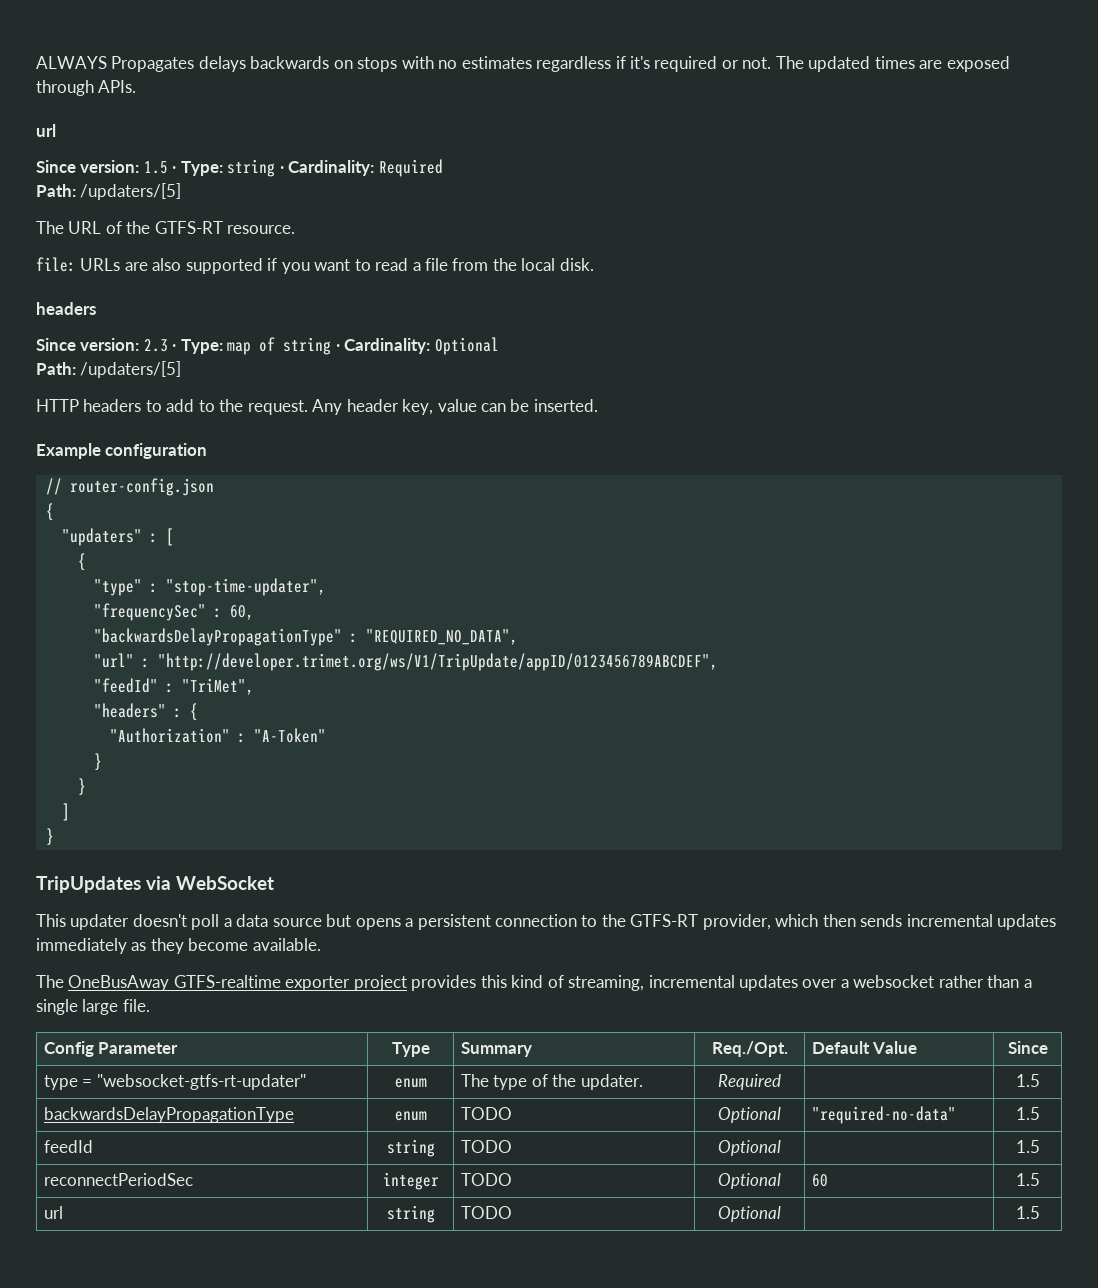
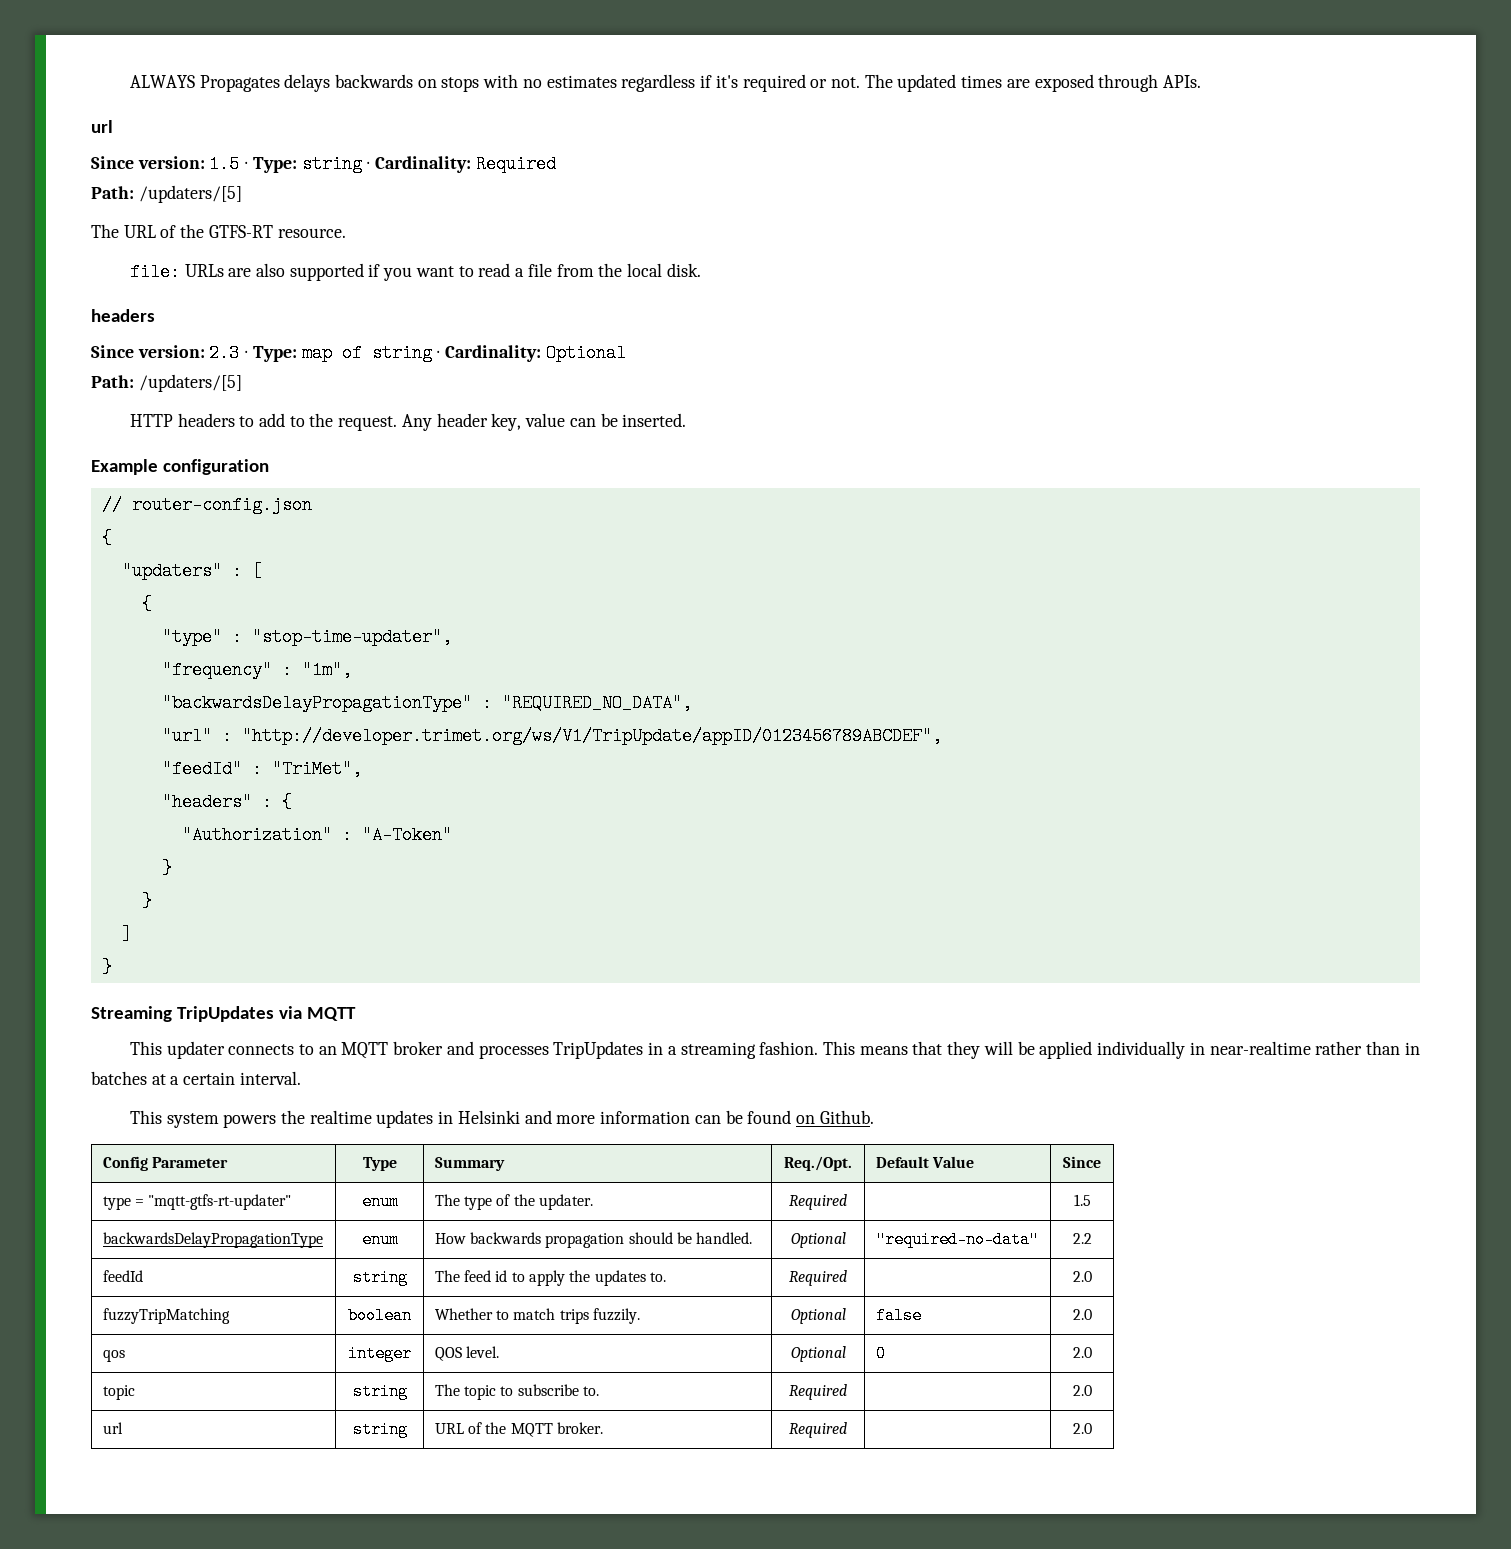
- "frequencySec" : 60,
+ "frequency" : "1m",
- TripUpdates via WebSocket
+ Streaming TripUpdates via MQTT
- This updater doesn't poll a data source but opens a persistent connection to the GTFS-RT provider, which then sends incremental updates immediately as they become available.
- The OneBusAway GTFS-realtime exporter project provides this kind of streaming, incremental updates over a websocket rather than a single large file.
+ This updater connects to an MQTT broker and processes TripUpdates in a streaming fashion. This means that they will be applied individually in near-realtime rather than in batches at a certain interval.
+ This system powers the realtime updates in Helsinki and more information can be found on Github.
- type = "websocket-gtfs-rt-updater" | enum | The type of the updater. | Required | | 1.5
+ type = "mqtt-gtfs-rt-updater" | enum | The type of the updater. | Required | | 1.5
- backwardsDelayPropagationType | enum | TODO | Optional | "required-no-data" | 1.5
+ backwardsDelayPropagationType | enum | How backwards propagation should be handled. | Optional | "required-no-data" | 2.2
- feedId | string | TODO | Optional | | 1.5
- reconnectPeriodSec | integer | TODO | Optional | 60 | 1.5
- url | string | TODO | Optional | | 1.5
+ feedId | string | The feed id to apply the updates to. | Required | | 2.0
+ fuzzyTripMatching | boolean | Whether to match trips fuzzily. | Optional | false | 2.0
+ qos | integer | QOS level. | Optional | 0 | 2.0
+ topic | string | The topic to subscribe to. | Required | | 2.0
+ url | string | URL of the MQTT broker. | Required | | 2.0

